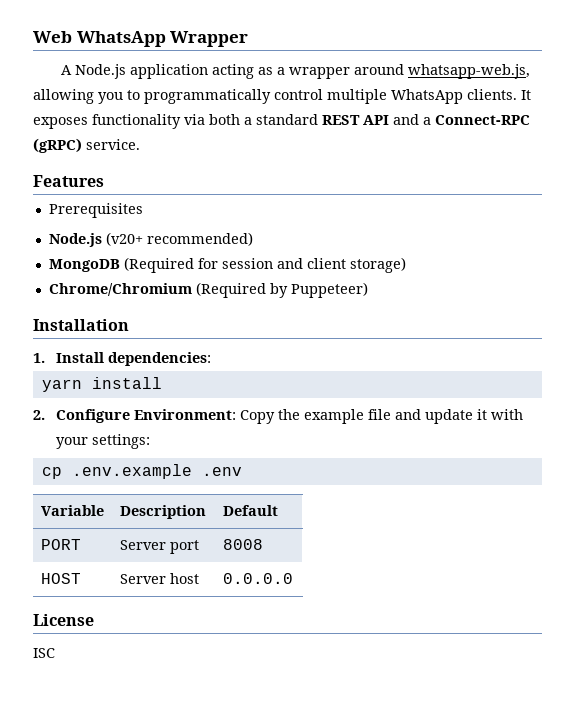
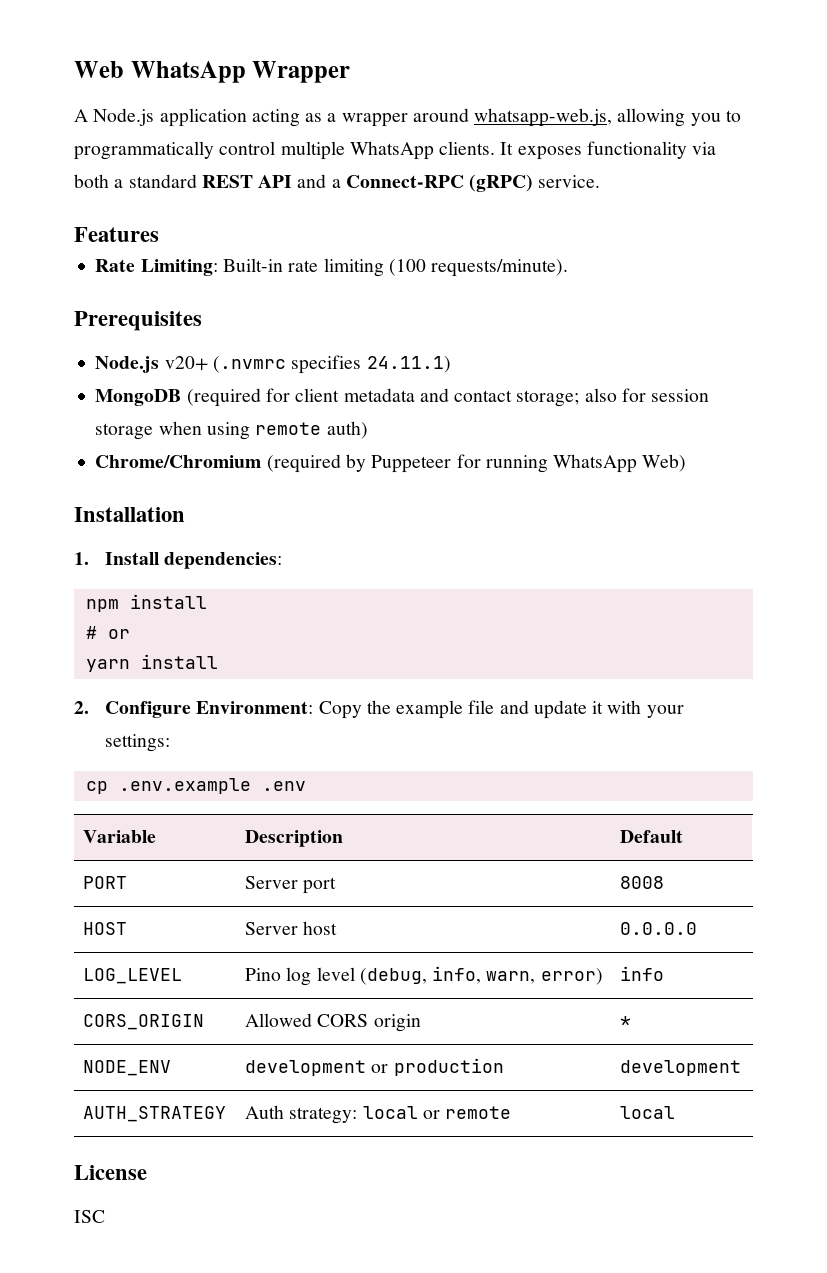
+ Rate Limiting: Built-in rate limiting (100 requests/minute).
  Prerequisites
- Node.js (v20+ recommended)
- MongoDB (Required for session and client storage)
- Chrome/Chromium (Required by Puppeteer)
+ Node.js v20+ (.nvmrc specifies 24.11.1)
+ MongoDB (required for client metadata and contact storage; also for session storage when using remote auth)
+ Chrome/Chromium (required by Puppeteer for running WhatsApp Web)
+ npm install
+ # or
+ LOG_LEVEL | Pino log level (debug, info, warn, error) | info
+ CORS_ORIGIN | Allowed CORS origin | *
+ NODE_ENV | development or production | development
+ AUTH_STRATEGY | Auth strategy: local or remote | local

